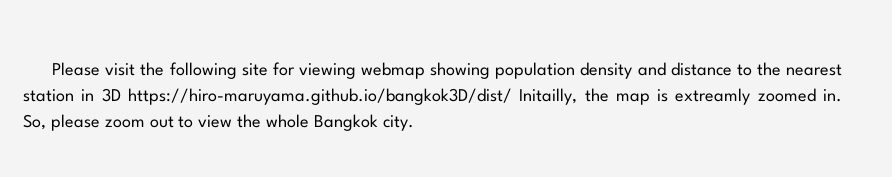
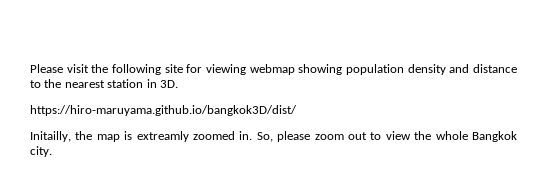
- Please visit the following site for viewing webmap showing population density and distance to the nearest station in 3D https://hiro-maruyama.github.io/bangkok3D/dist/ Initailly, the map is extreamly zoomed in.
+ Please visit the following site for viewing webmap showing population density and distance to the nearest station in 3D.
+ https://hiro-maruyama.github.io/bangkok3D/dist/
+ Initailly, the map is extreamly zoomed in.

